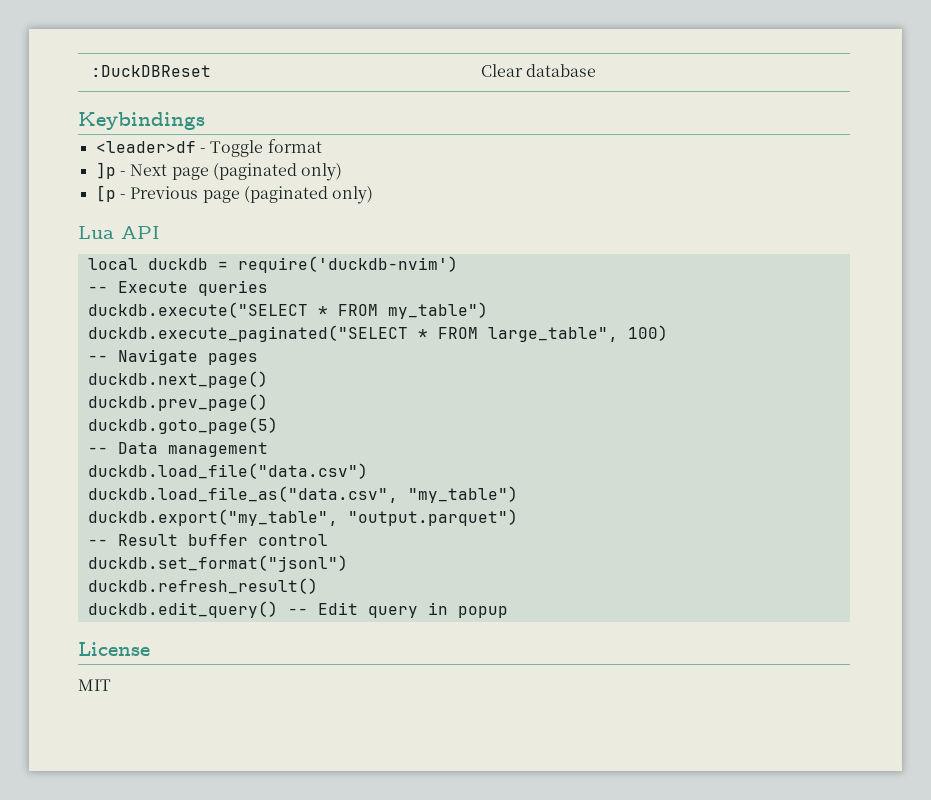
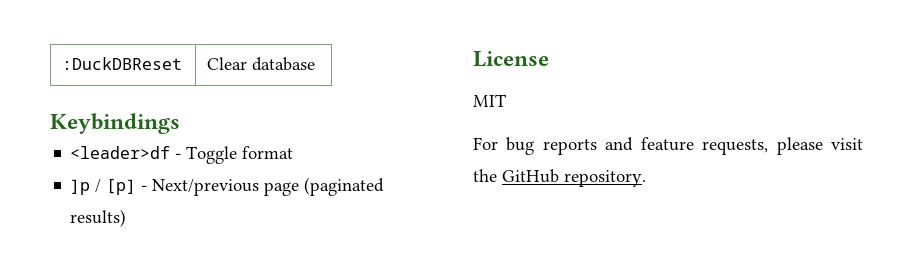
- ]p - Next page (paginated only)
- [p - Previous page (paginated only)
- Lua API
- local duckdb = require('duckdb-nvim')
- -- Execute queries
- duckdb.execute("SELECT * FROM my_table")
- duckdb.execute_paginated("SELECT * FROM large_table", 100)
- -- Navigate pages
- duckdb.next_page()
- duckdb.prev_page()
- duckdb.goto_page(5)
- -- Data management
- duckdb.load_file("data.csv")
- duckdb.load_file_as("data.csv", "my_table")
- duckdb.export("my_table", "output.parquet")
- -- Result buffer control
- duckdb.set_format("jsonl")
- duckdb.refresh_result()
- duckdb.edit_query() -- Edit query in popup
+ ]p / [p] - Next/previous page (paginated results)
  License
  MIT
+ For bug reports and feature requests, please visit the GitHub repository.

